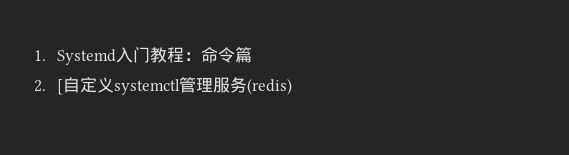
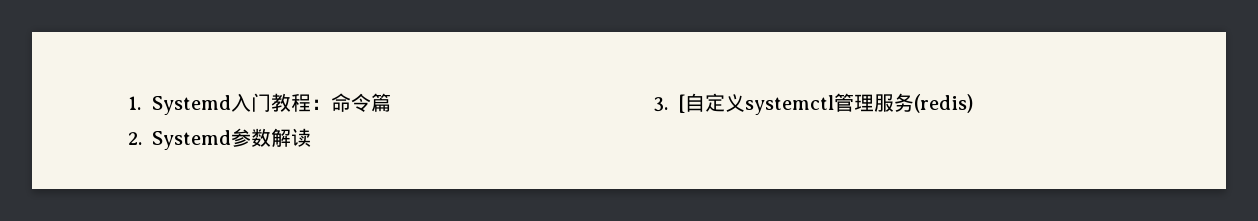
- 2. [自定义systemctl管理服务(redis)
+ 2. Systemd参数解读
+ 3. [自定义systemctl管理服务(redis)

